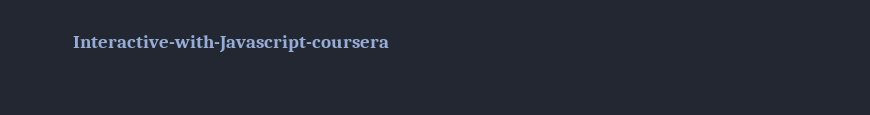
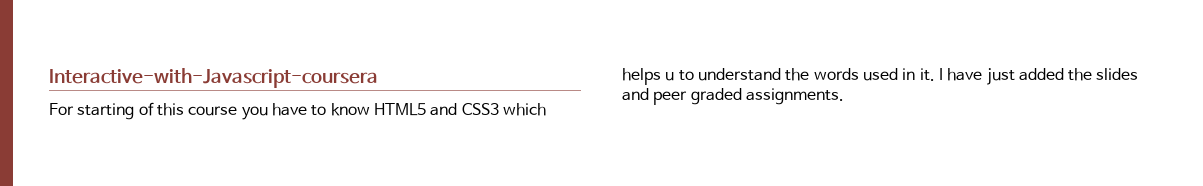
+ For starting of this course you have to know HTML5 and CSS3 which helps u to understand the words used in it. I have just added the slides and peer graded assignments.

